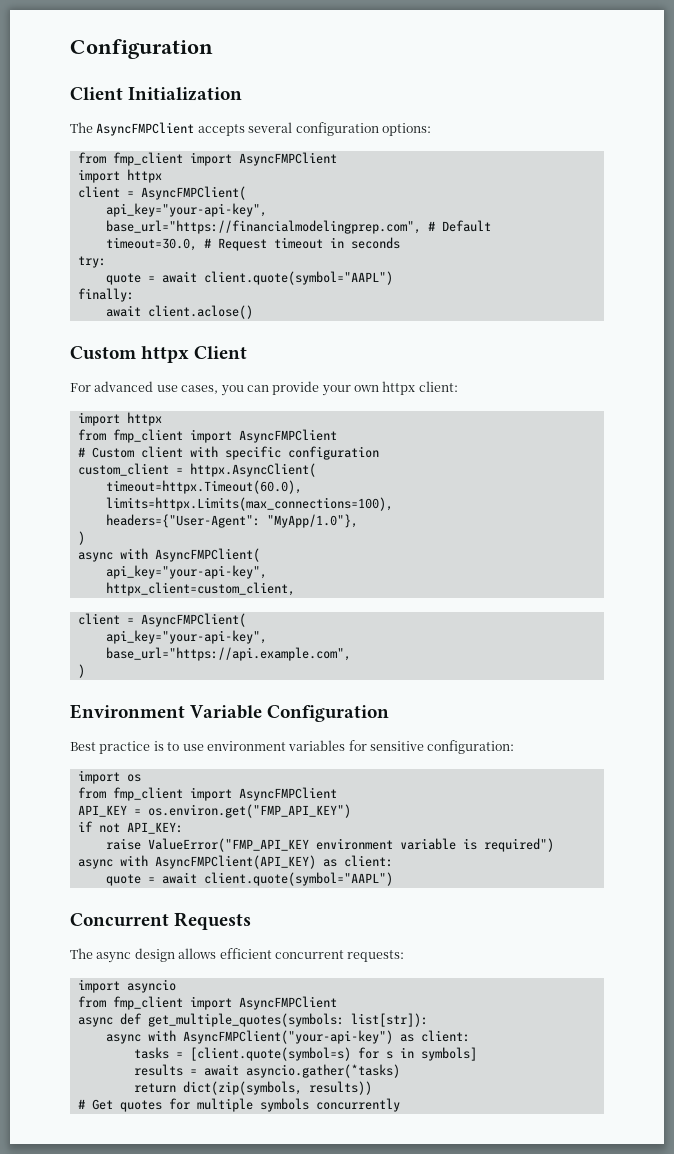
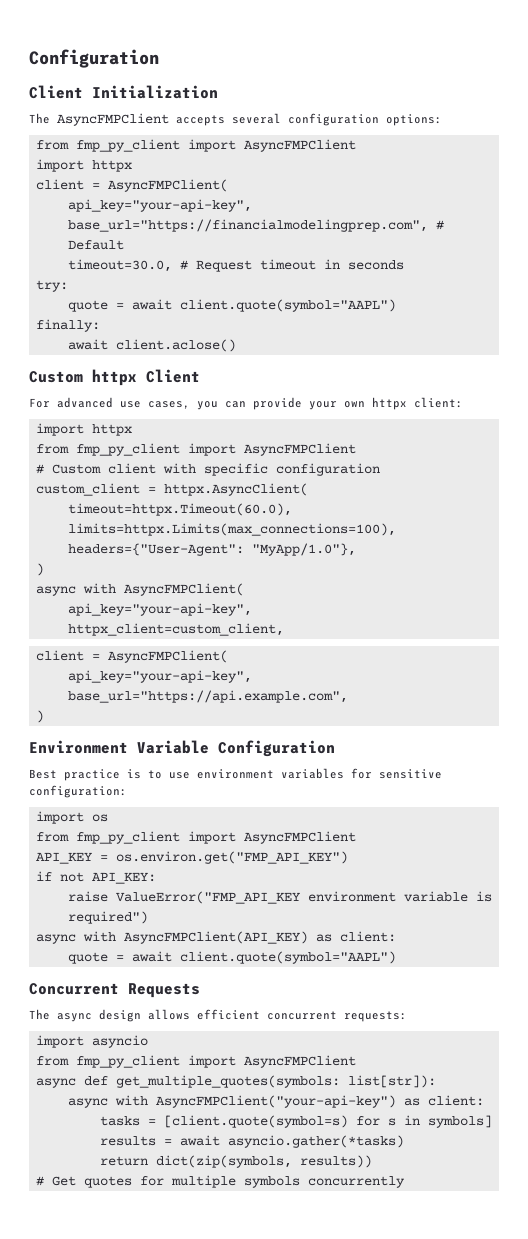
  The AsyncFMPClient accepts several configuration options:
- from fmp_client import AsyncFMPClient
+ from fmp_py_client import AsyncFMPClient
  For advanced use cases, you can provide your own httpx client:
  import httpx
- from fmp_client import AsyncFMPClient
+ from fmp_py_client import AsyncFMPClient
  import os
- from fmp_client import AsyncFMPClient
+ from fmp_py_client import AsyncFMPClient
  import asyncio
- from fmp_client import AsyncFMPClient
+ from fmp_py_client import AsyncFMPClient

